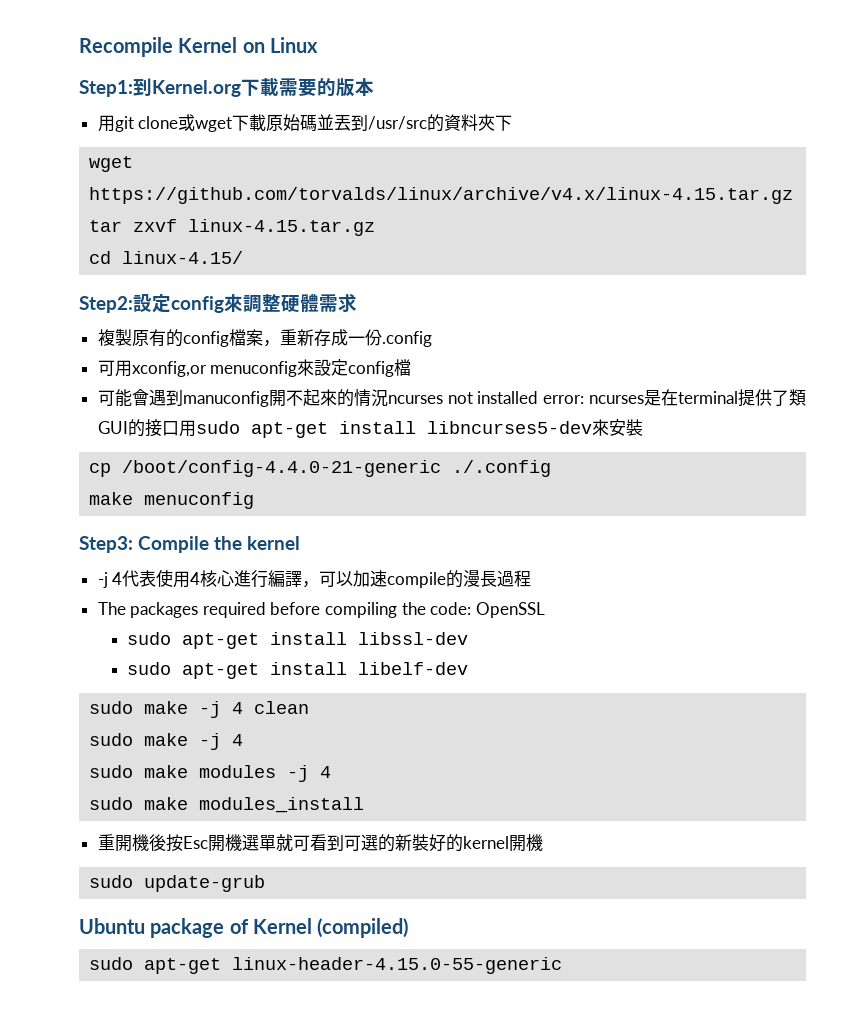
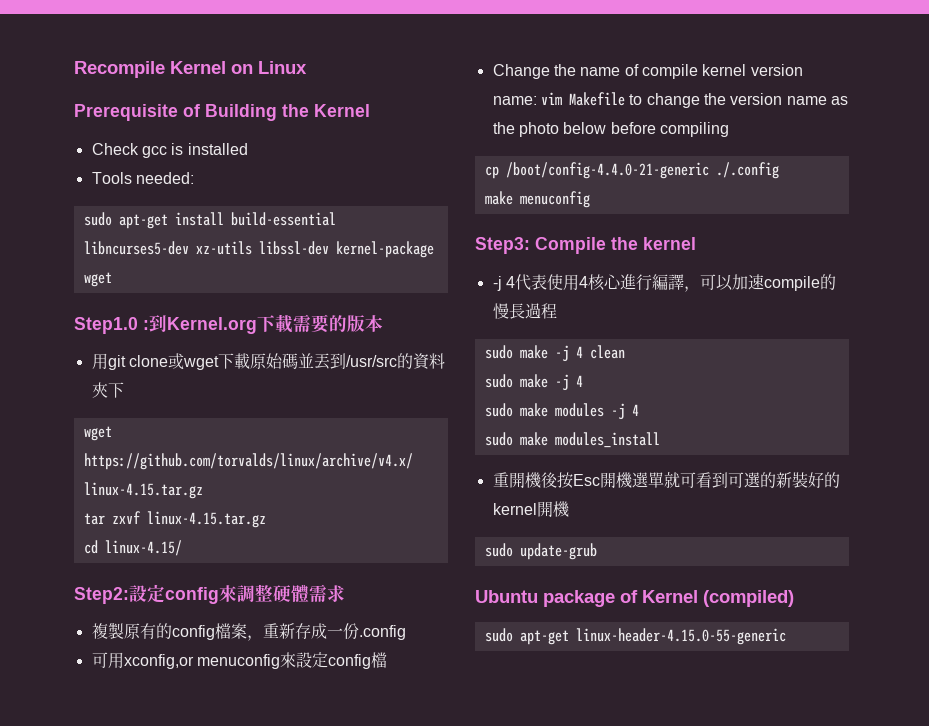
- Step1:到Kernel.org下載需要的版本
+ Prerequisite of Building the Kernel
+ Check gcc is installed
+ Tools needed:
+ sudo apt-get install build-essential libncurses5-dev xz-utils libssl-dev kernel-package wget
+ Step1.0 :到Kernel.org下載需要的版本
- 可能會遇到manuconfig開不起來的情況ncurses not installed error: ncurses是在terminal提供了類GUI的接口用sudo apt-get install libncurses5-dev來安裝
+ Change the name of compile kernel version name: vim Makefile to change the version name as the photo below before compiling
- -j 4代表使用4核心進行編譯，可以加速compile的漫長過程
+ -j 4代表使用4核心進行編譯，可以加速compile的慢長過程
- The packages required before compiling the code: OpenSSL
- sudo apt-get install libssl-dev
- sudo apt-get install libelf-dev

